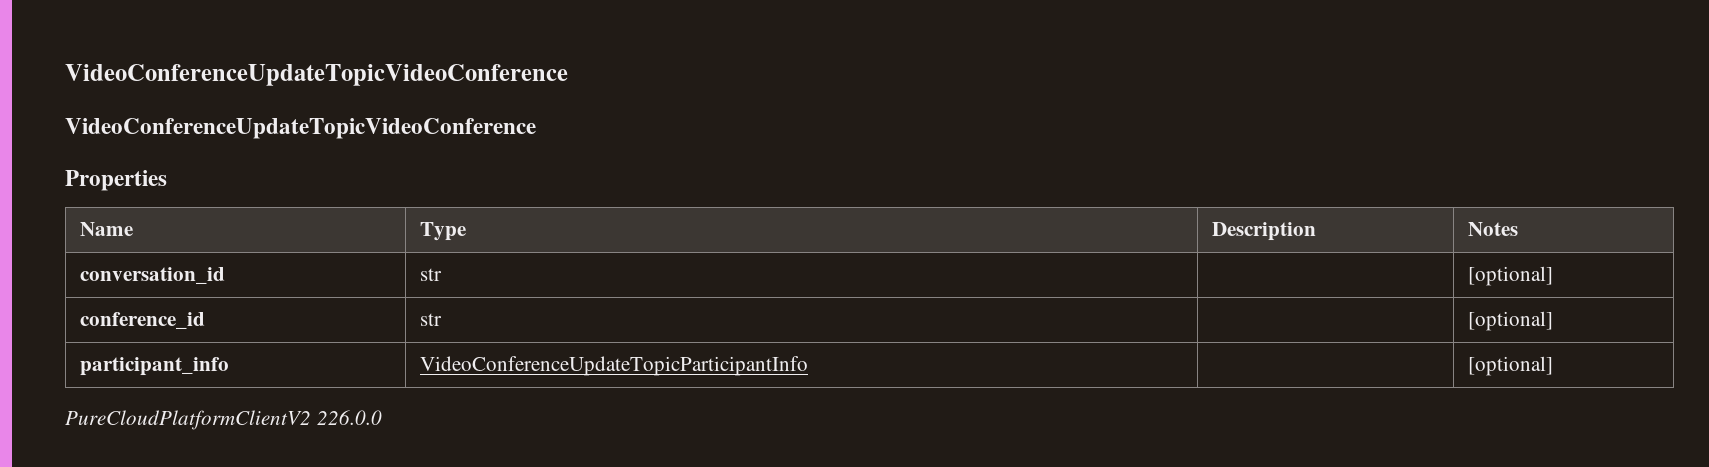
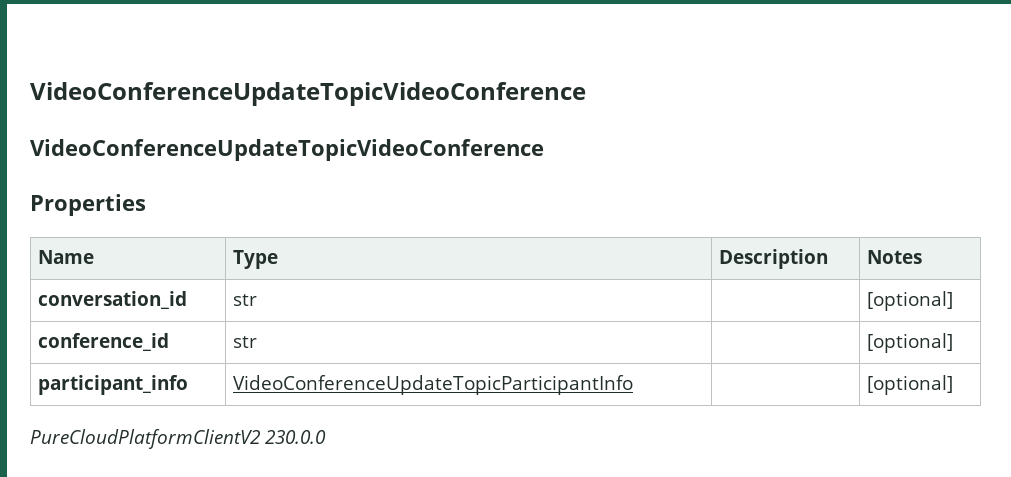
- PureCloudPlatformClientV2 226.0.0
+ PureCloudPlatformClientV2 230.0.0

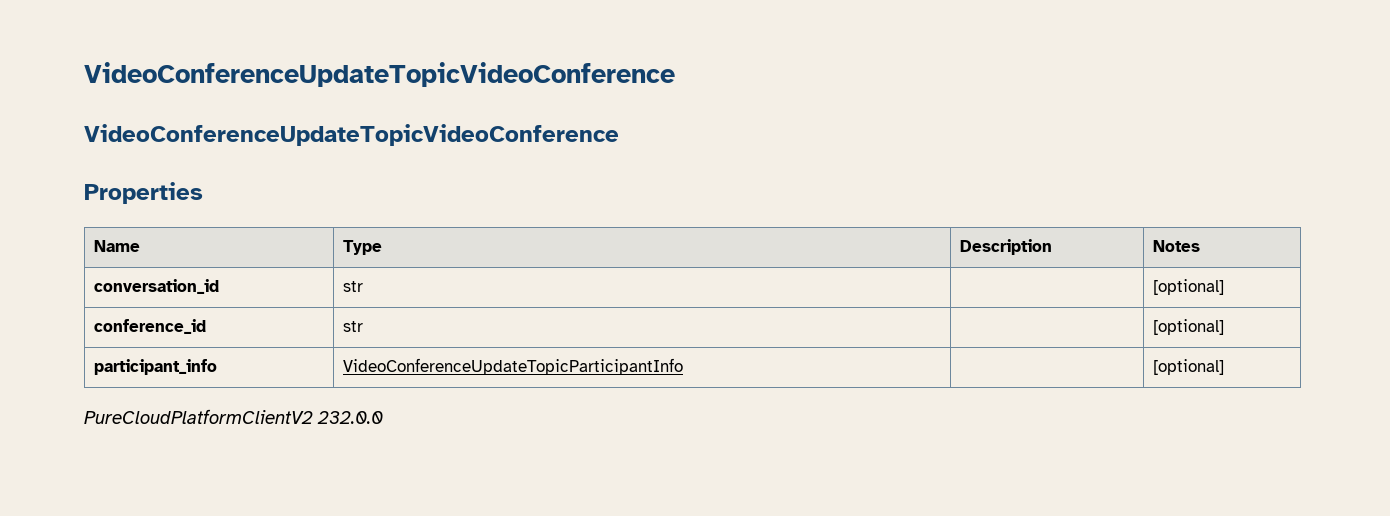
- PureCloudPlatformClientV2 230.0.0
+ PureCloudPlatformClientV2 232.0.0

